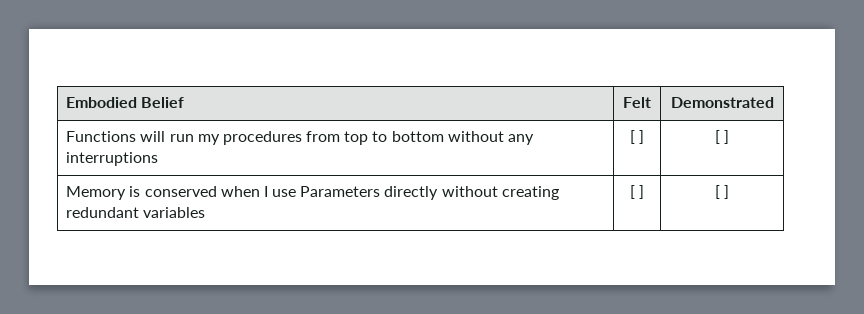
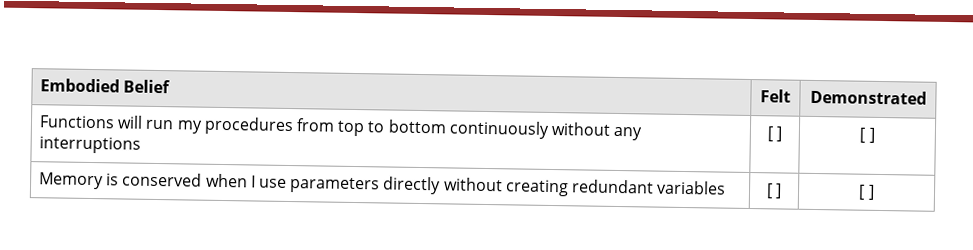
- Functions will run my procedures from top to bottom without any interruptions | [ ] | [ ]
+ Functions will run my procedures from top to bottom continuously without any interruptions | [ ] | [ ]
- Memory is conserved when I use Parameters directly without creating redundant variables | [ ] | [ ]
+ Memory is conserved when I use parameters directly without creating redundant variables | [ ] | [ ]

